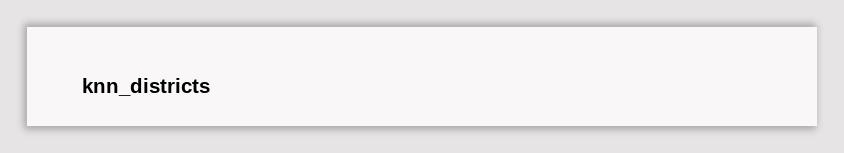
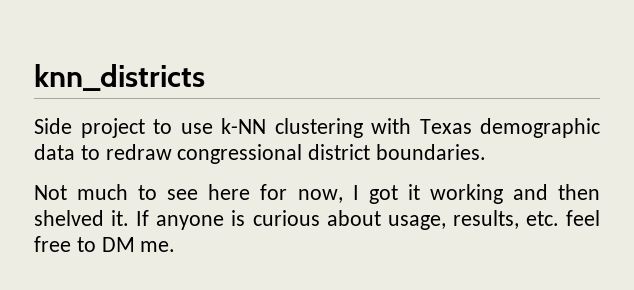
+ Side project to use k-NN clustering with Texas demographic data to redraw congressional district boundaries.
+ Not much to see here for now, I got it working and then shelved it. If anyone is curious about usage, results, etc. feel free to DM me.

